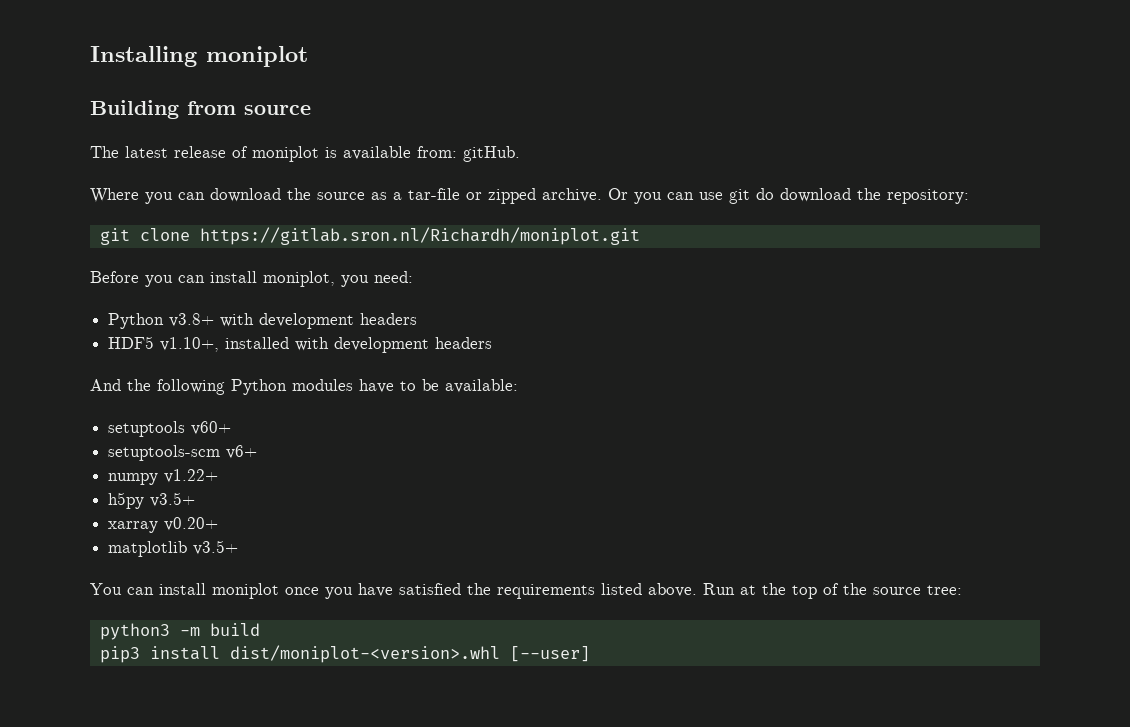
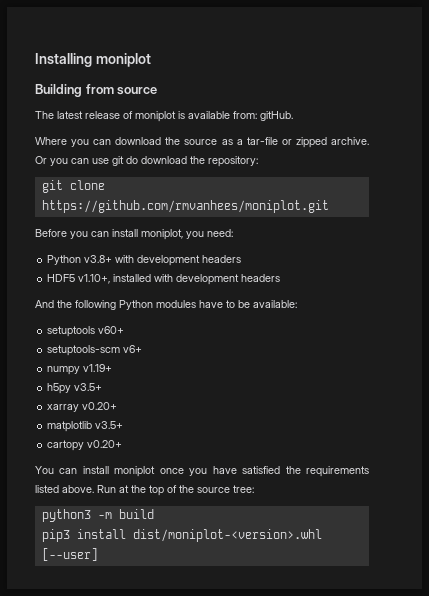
- git clone https://gitlab.sron.nl/Richardh/moniplot.git
+ git clone https://github.com/rmvanhees/moniplot.git
- numpy v1.22+
+ numpy v1.19+
+ cartopy v0.20+

